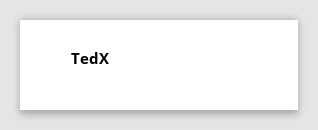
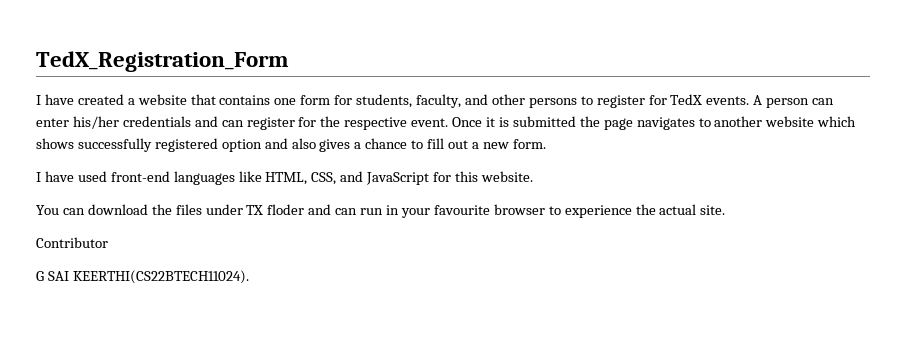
- TedX
+ TedX_Registration_Form
+ I have created a website that contains one form for students, faculty, and other persons to register for TedX events. A person can enter his/her credentials and can register for the respective event. Once it is submitted the page navigates to another website which shows successfully registered option and also gives a chance to fill out a new form.
+ I have used front-end languages like HTML, CSS, and JavaScript for this website.
+ You can download the files under TX floder and can run in your favourite browser to experience the actual site.
+ Contributor
+ G SAI KEERTHI(CS22BTECH11024).

